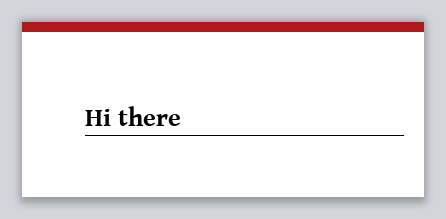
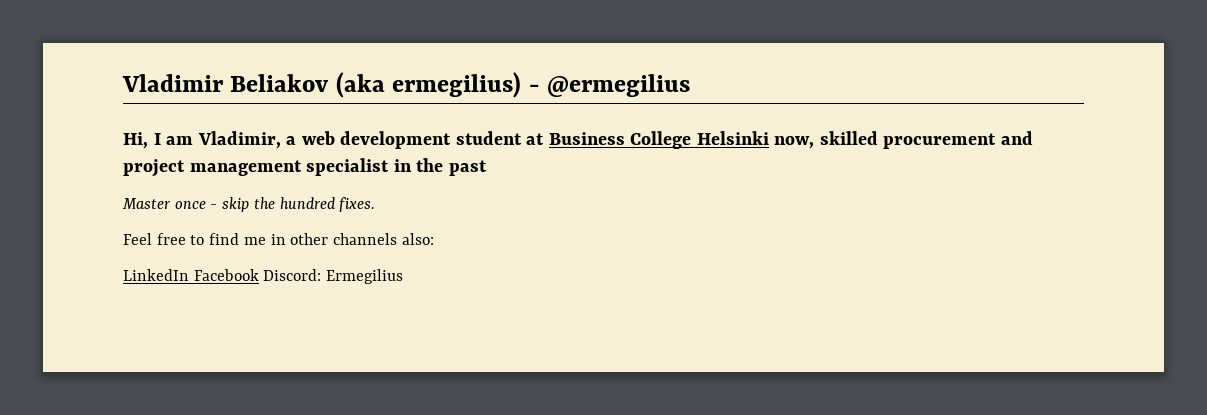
- Hi there
+ Vladimir Beliakov (aka ermegilius) - @ermegilius
+ Hi, I am Vladimir, a web development student at Business College Helsinki now, skilled procurement and project management specialist in the past
+ Master once - skip the hundred fixes.
+ Feel free to find me in other channels also:
+ LinkedIn Facebook Discord: Ermegilius

